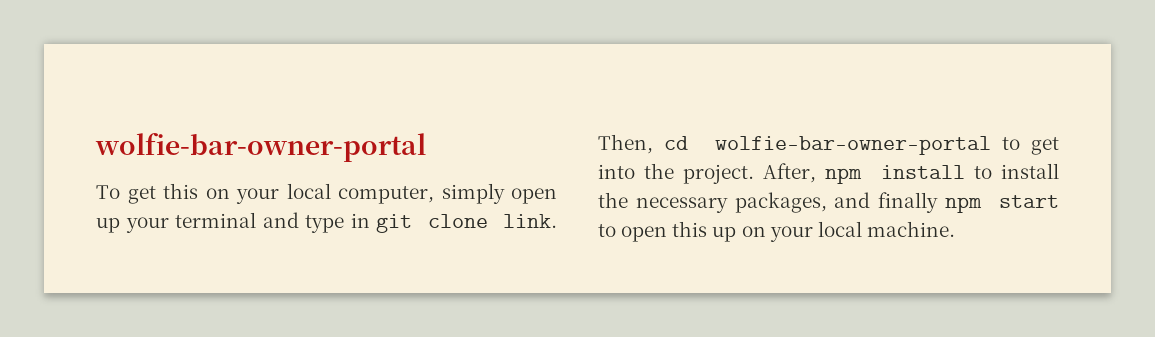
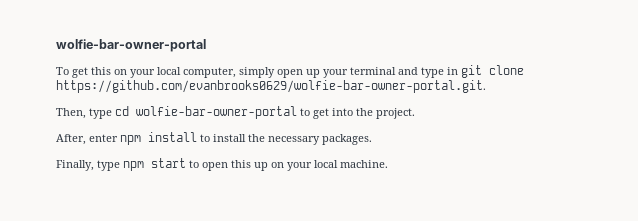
- To get this on your local computer, simply open up your terminal and type in git clone link. Then, cd wolfie-bar-owner-portal to get into the project. After, npm install to install the necessary packages, and finally npm start to open this up on your local machine.
+ To get this on your local computer, simply open up your terminal and type in git clone https://github.com/evanbrooks0629/wolfie-bar-owner-portal.git.
+ Then, type cd wolfie-bar-owner-portal to get into the project.
+ After, enter npm install to install the necessary packages.
+ Finally, type npm start to open this up on your local machine.

